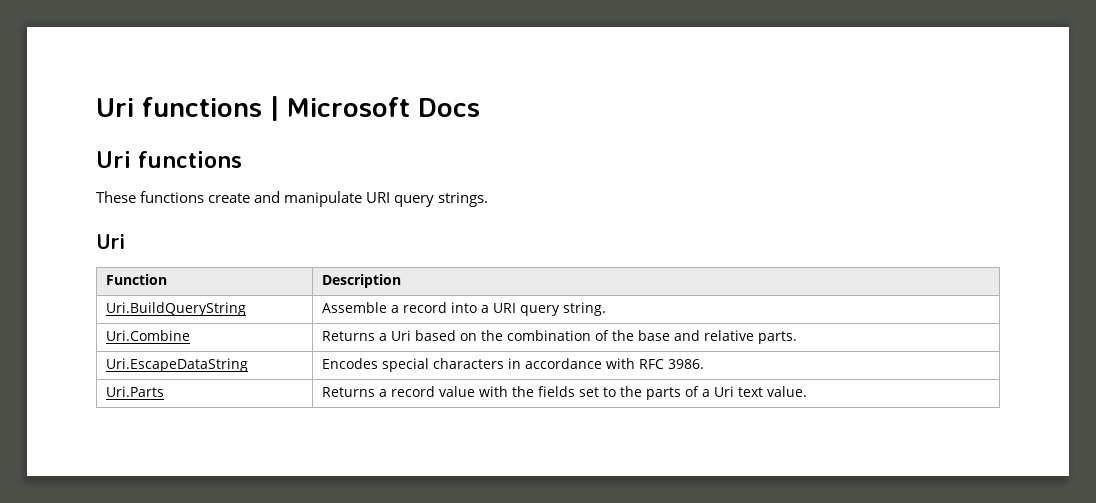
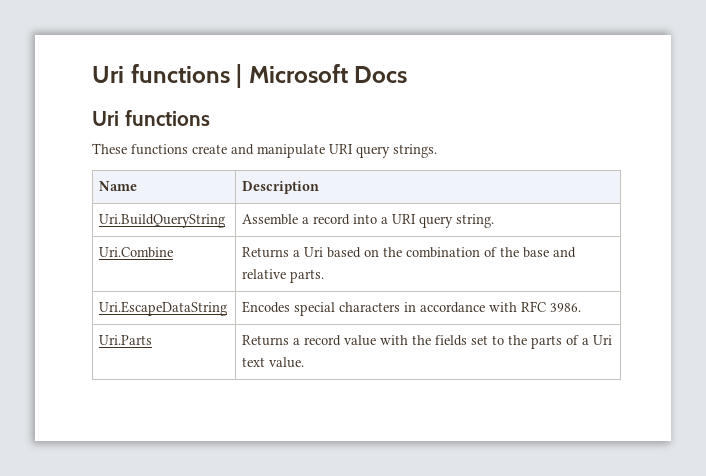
  These functions create and manipulate URI query strings.
- Uri
- Function | Description
+ Name | Description

